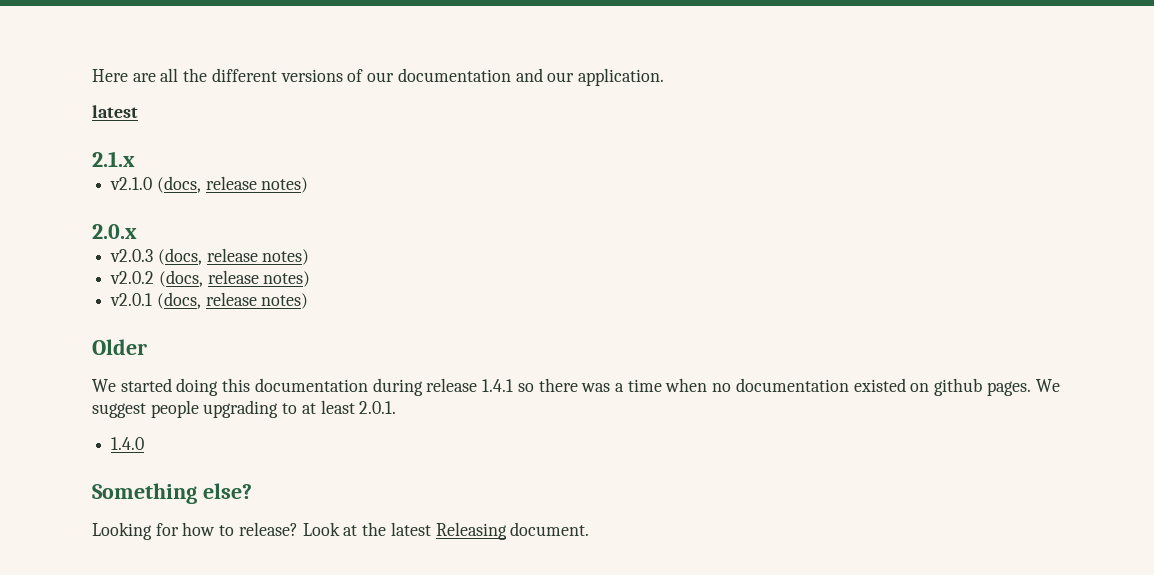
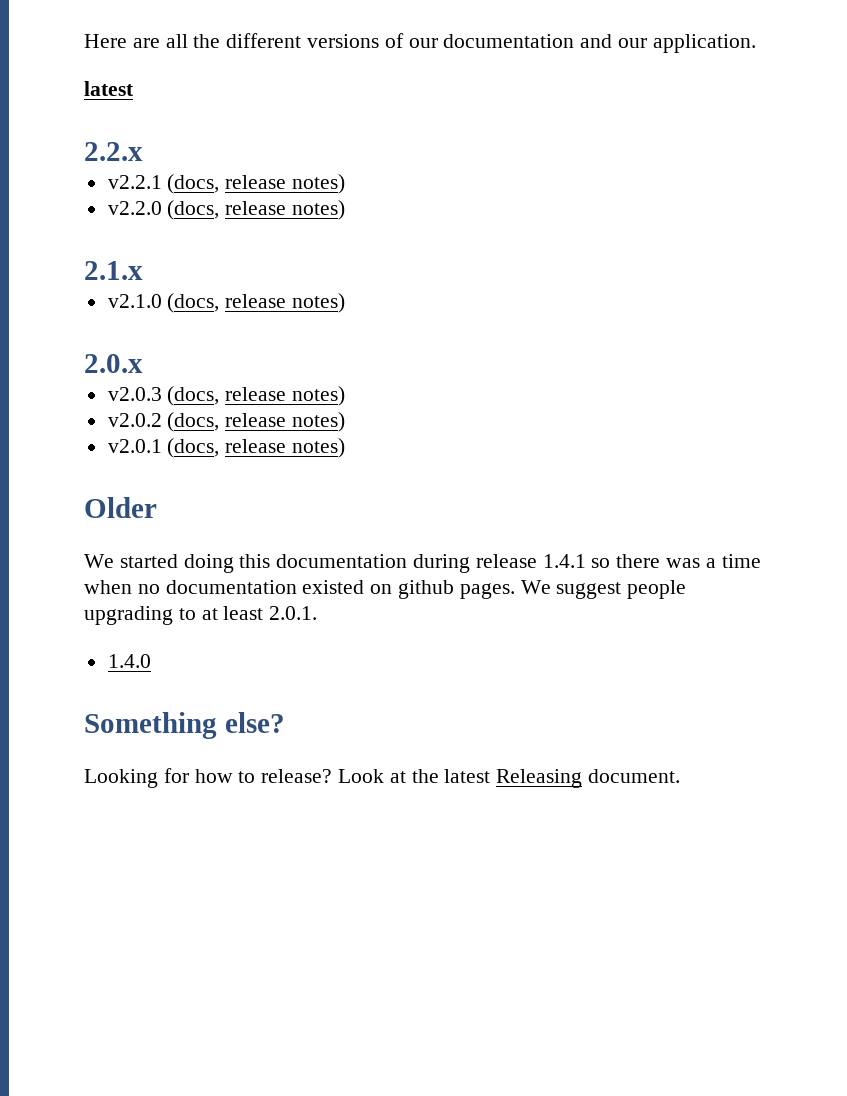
+ 2.2.x
+ v2.2.1 (docs, release notes)
+ v2.2.0 (docs, release notes)

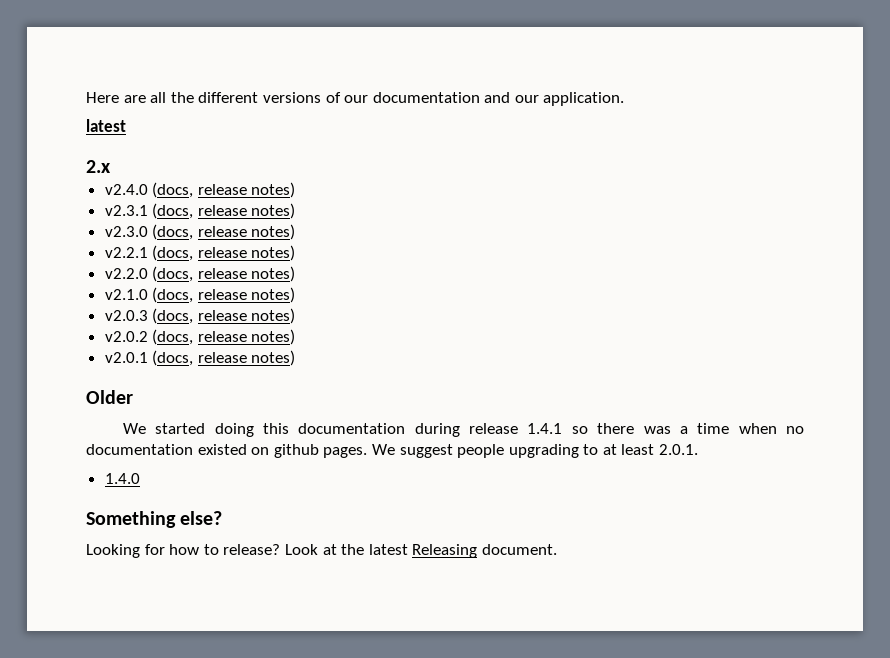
- 2.2.x
+ 2.x
+ v2.4.0 (docs, release notes)
+ v2.3.1 (docs, release notes)
+ v2.3.0 (docs, release notes)
- 2.1.x
- 2.0.x

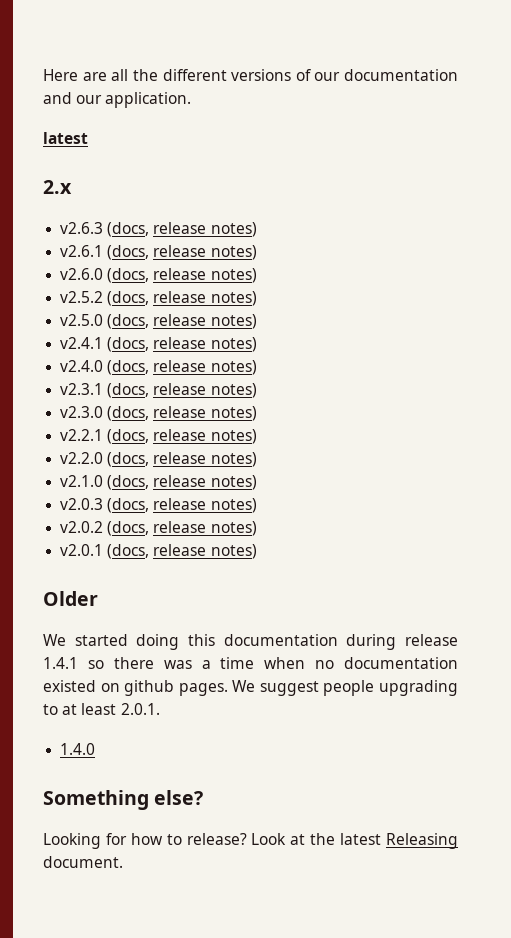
+ v2.6.3 (docs, release notes)
+ v2.6.1 (docs, release notes)
+ v2.6.0 (docs, release notes)
+ v2.5.2 (docs, release notes)
+ v2.5.0 (docs, release notes)
+ v2.4.1 (docs, release notes)

